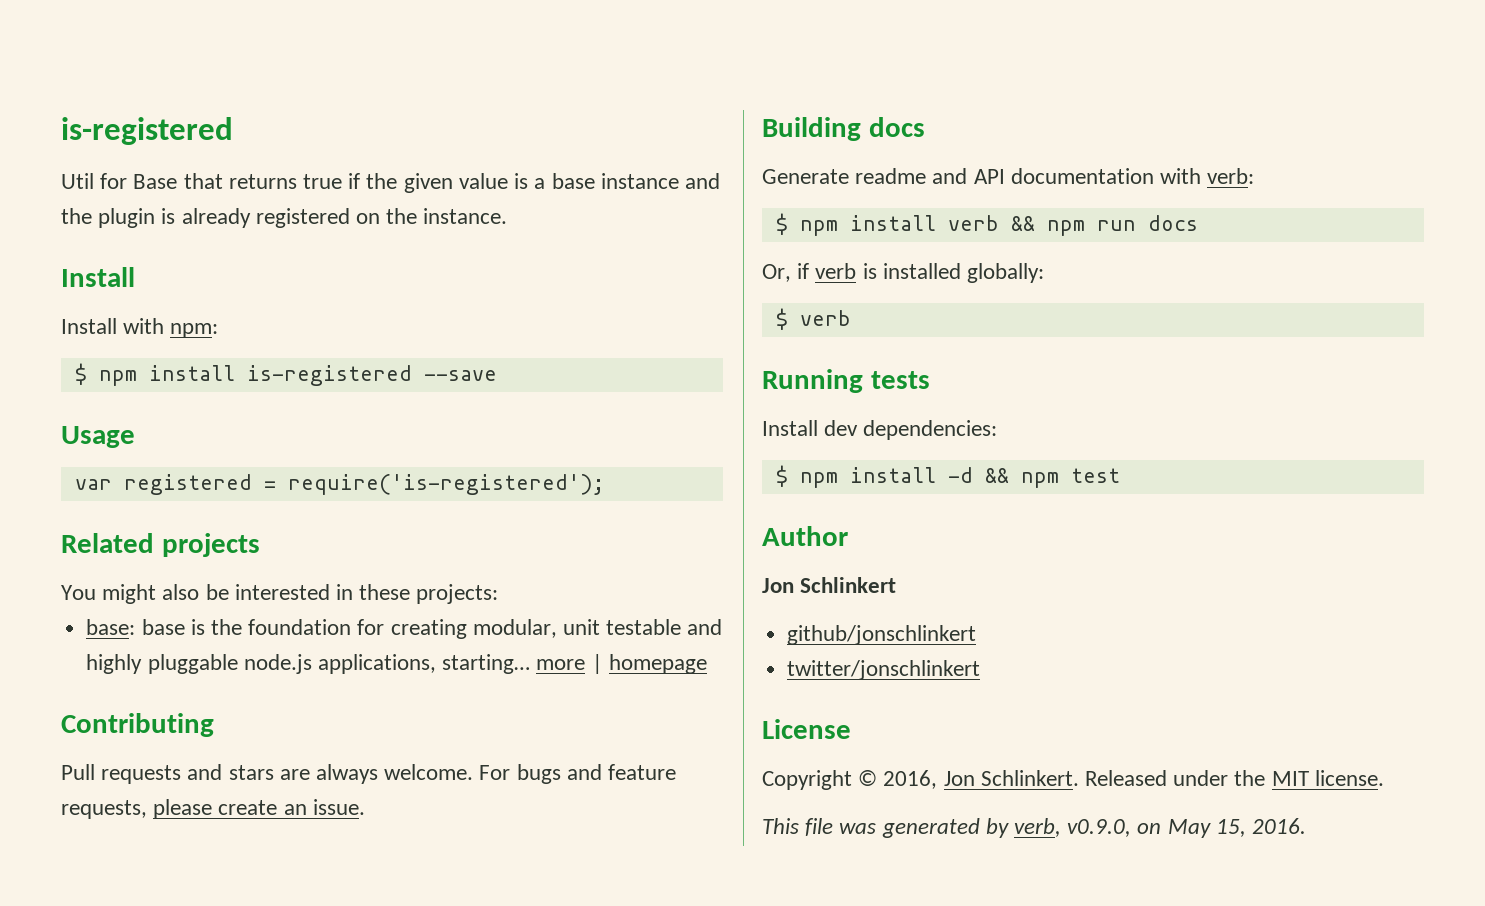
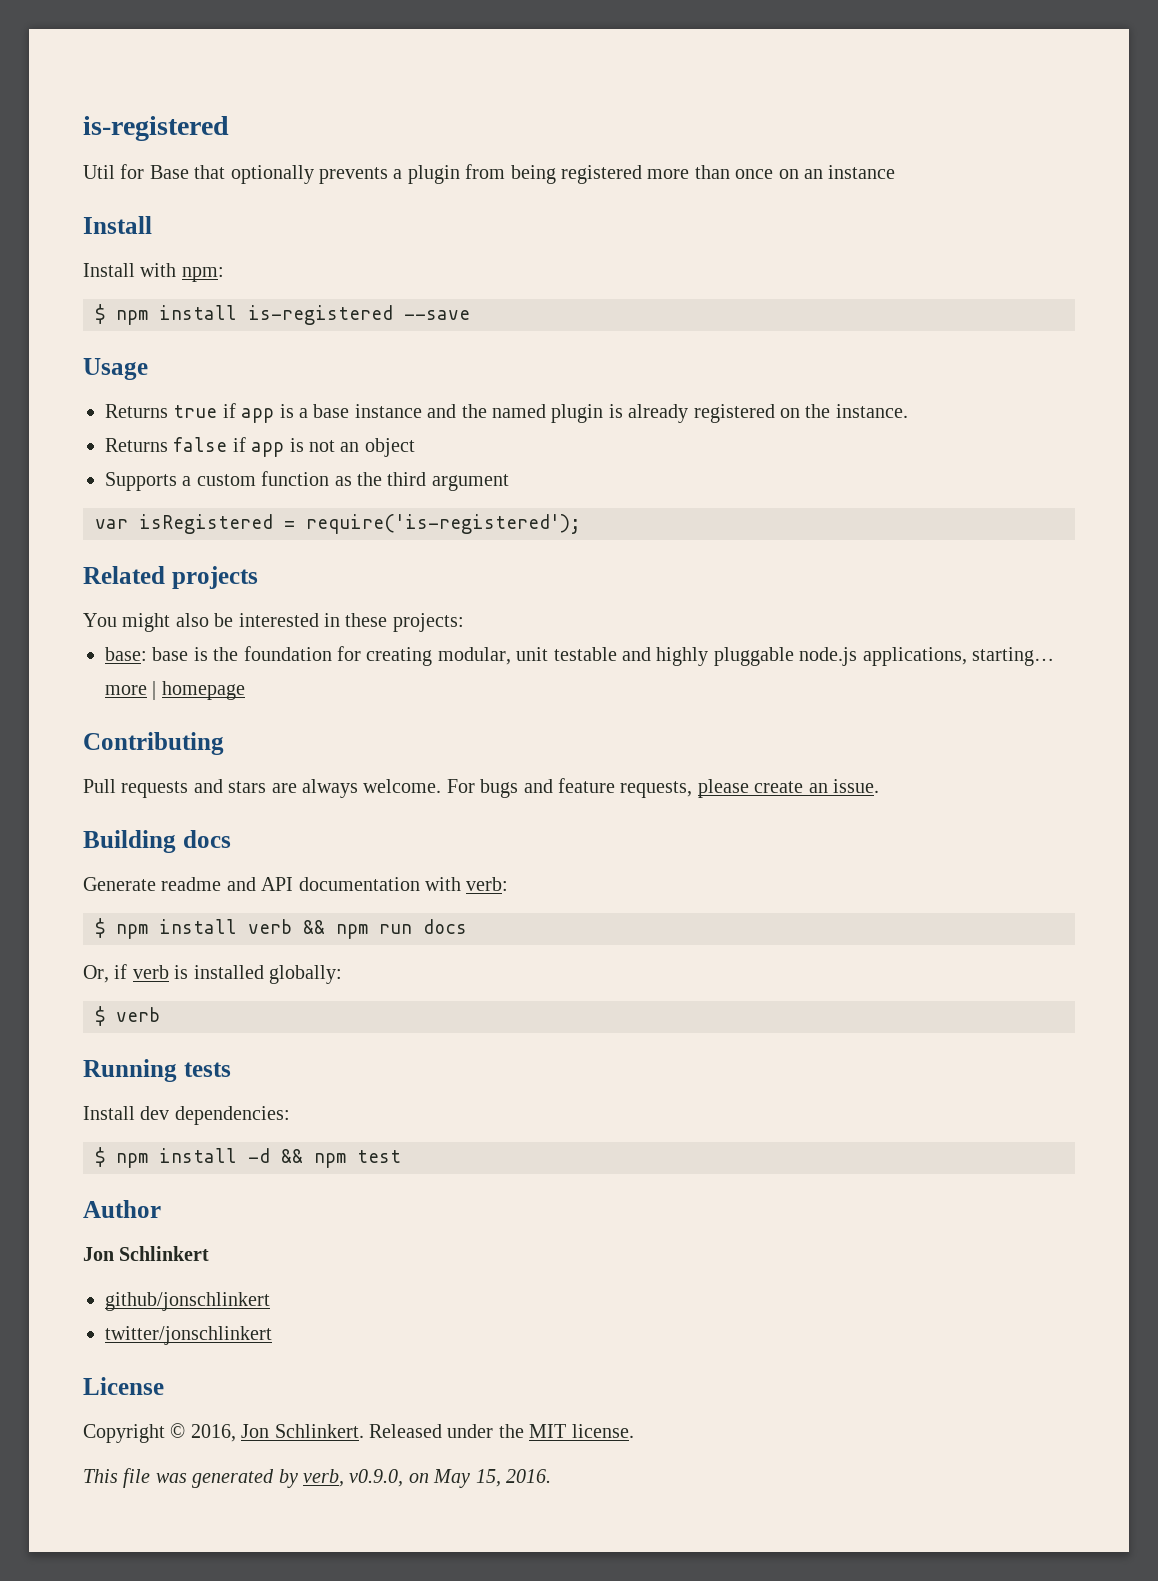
- Util for Base that returns true if the given value is a base instance and the plugin is already registered on the instance.
+ Util for Base that optionally prevents a plugin from being registered more than once on an instance
+ Returns true if app is a base instance and the named plugin is already registered on the instance.
+ Returns false if app is not an object
+ Supports a custom function as the third argument
- var registered = require('is-registered');
+ var isRegistered = require('is-registered');

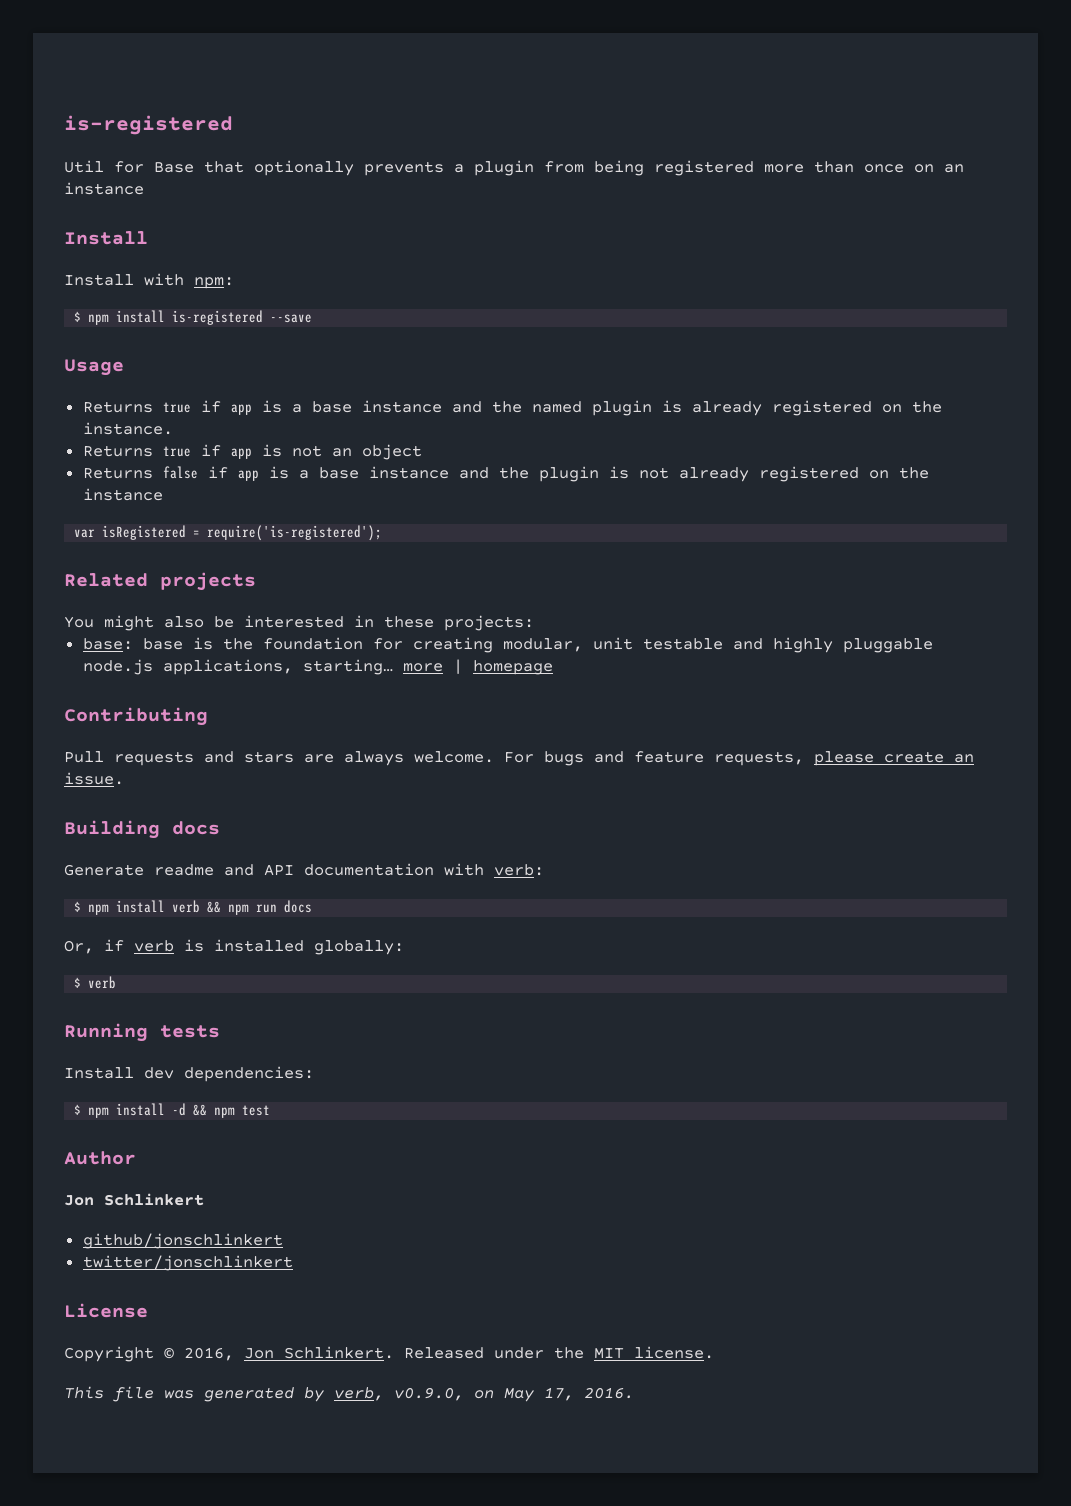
- Returns false if app is not an object
+ Returns true if app is not an object
- Supports a custom function as the third argument
+ Returns false if app is a base instance and the plugin is not already registered on the instance
- This file was generated by verb, v0.9.0, on May 15, 2016.
+ This file was generated by verb, v0.9.0, on May 17, 2016.

